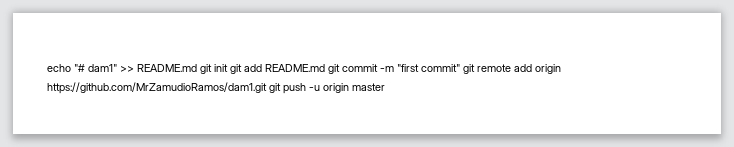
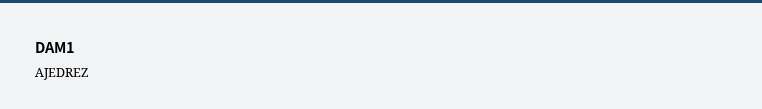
- echo "# dam1" >> README.md git init git add README.md git commit -m "first commit" git remote add origin https://github.com/MrZamudioRamos/dam1.git git push -u origin master
+ DAM1
+ AJEDREZ

